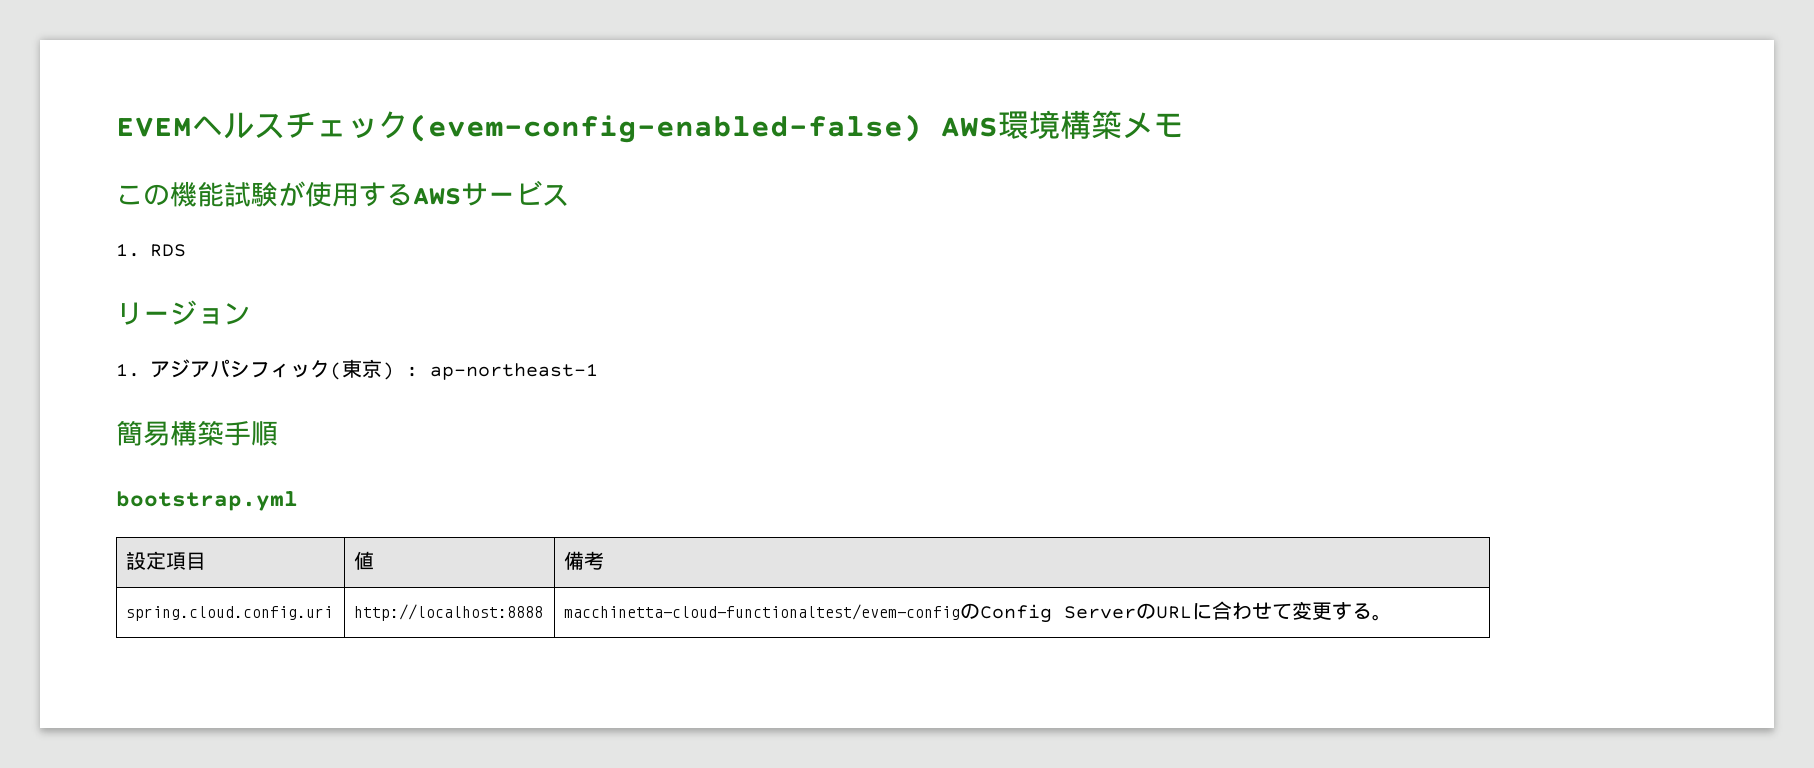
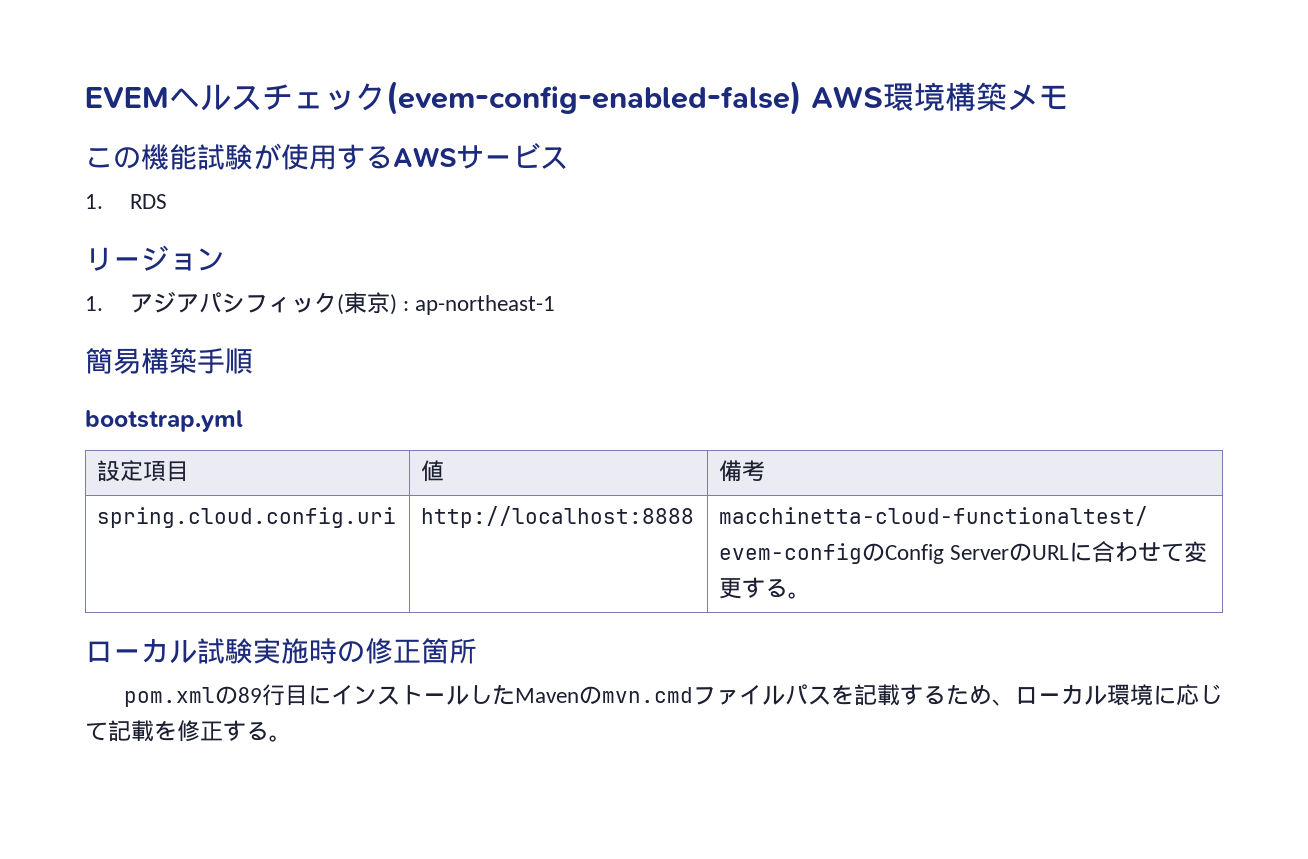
+ ローカル試験実施時の修正箇所
+ pom.xmlの89行目にインストールしたMavenのmvn.cmdファイルパスを記載するため、ローカル環境に応じて記載を修正する。

